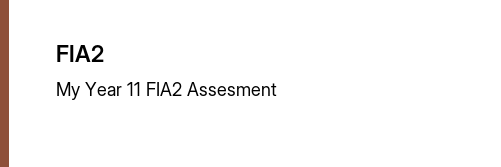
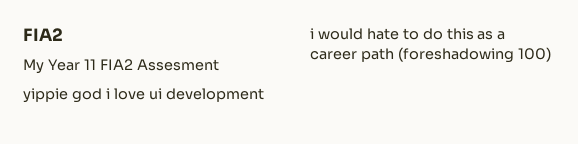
+ yippie god i love ui development i would hate to do this as a career path (foreshadowing 100)

